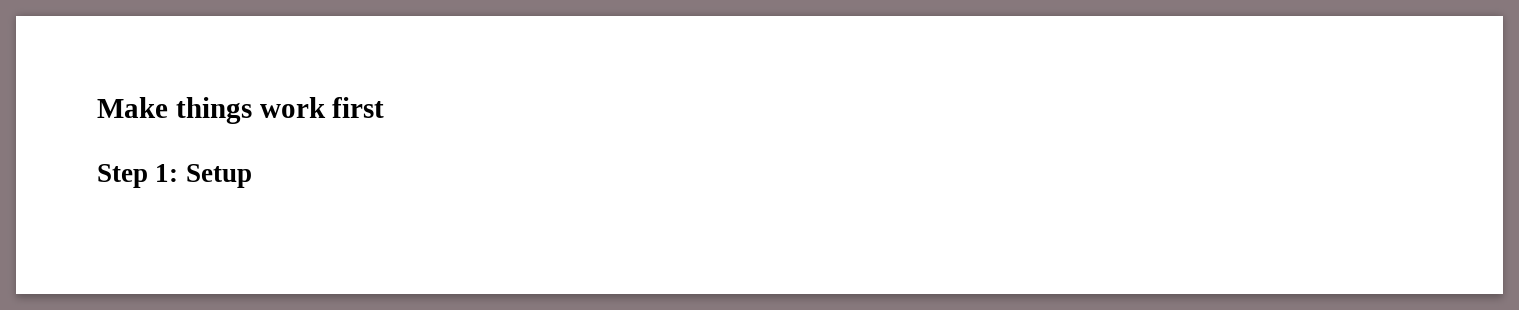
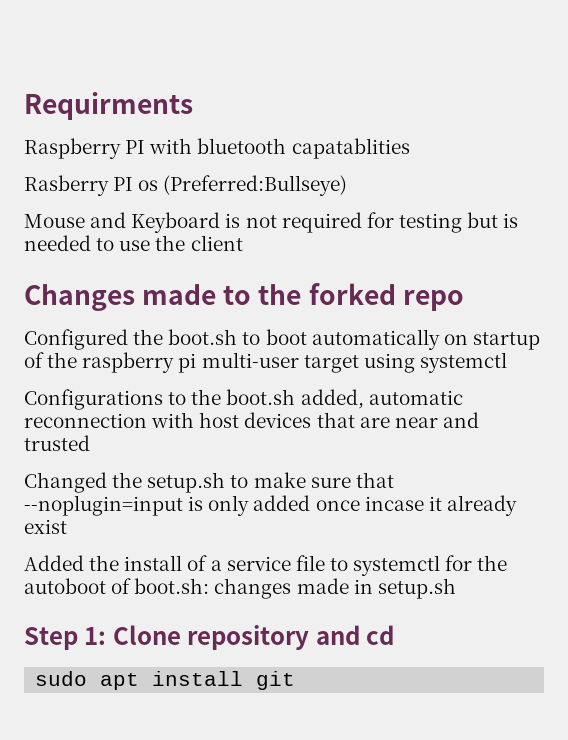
- Make things work first
- Step 1: Setup
+ Requirments
+ Raspberry PI with bluetooth capatablities
+ Rasberry PI os (Preferred:Bullseye)
+ Mouse and Keyboard is not required for testing but is needed to use the client
+ Changes made to the forked repo
+ Configured the boot.sh to boot automatically on startup of the raspberry pi multi-user target using systemctl
+ Configurations to the boot.sh added, automatic reconnection with host devices that are near and trusted
+ Changed the setup.sh to make sure that --noplugin=input is only added once incase it already exist
+ Added the install of a service file to systemctl for the autoboot of boot.sh: changes made in setup.sh
+ Step 1: Clone repository and cd
+ sudo apt install git

